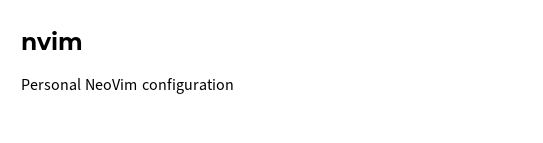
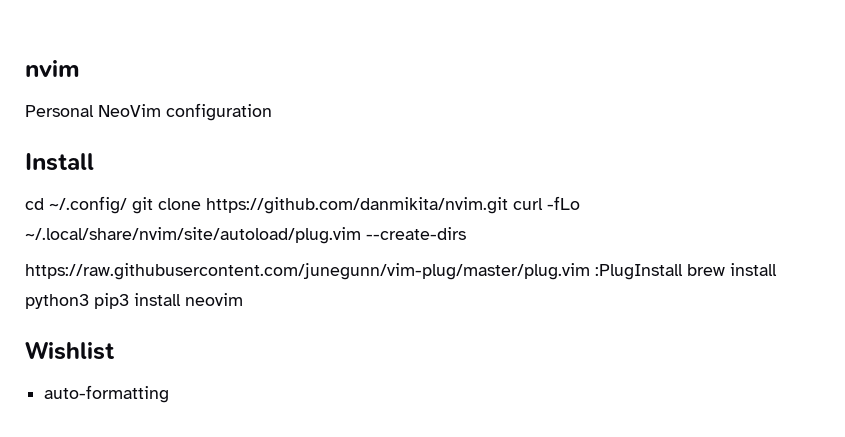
+ Install
+ cd ~/.config/ git clone https://github.com/danmikita/nvim.git curl -fLo ~/.local/share/nvim/site/autoload/plug.vim --create-dirs
+ https://raw.githubusercontent.com/junegunn/vim-plug/master/plug.vim :PlugInstall brew install python3 pip3 install neovim
+ Wishlist
+ auto-formatting

